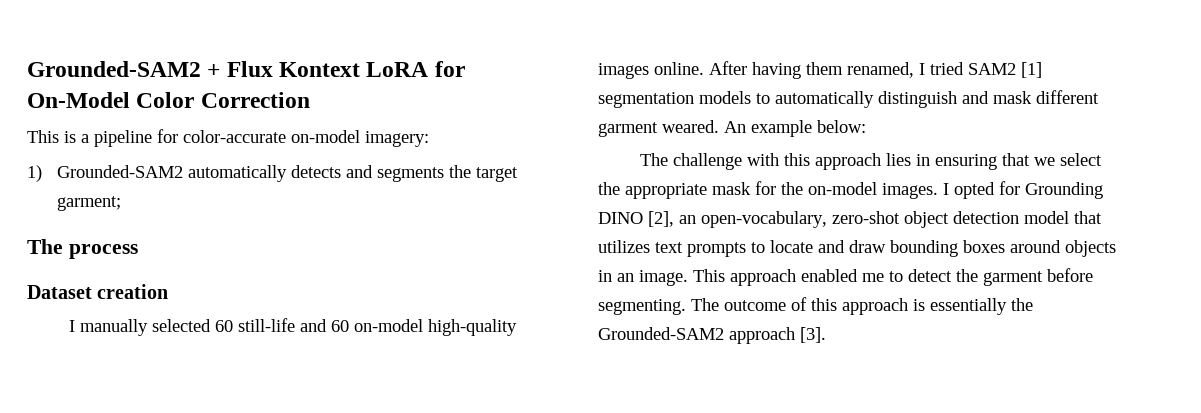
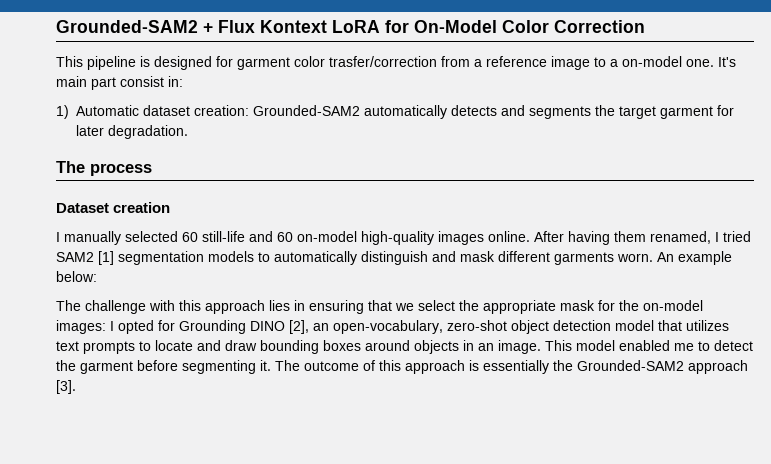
- This is a pipeline for color-accurate on-model imagery:
- 1) Grounded-SAM2 automatically detects and segments the target garment;
+ This pipeline is designed for garment color trasfer/correction from a reference image to a on-model one. It's main part consist in:
+ 1) Automatic dataset creation: Grounded-SAM2 automatically detects and segments the target garment for later degradation.
- After having them renamed, I tried SAM2 [1] segmentation models to automatically distinguish and mask different garment weared.
+ After having them renamed, I tried SAM2 [1] segmentation models to automatically distinguish and mask different garments worn.
- The challenge with this approach lies in ensuring that we select the appropriate mask for the on-model images. I opted for Grounding DINO [2], an open-vocabulary, zero-shot object detection model that utilizes text prompts to locate and draw bounding boxes around objects in an image.
+ The challenge with this approach lies in ensuring that we select the appropriate mask for the on-model images: I opted for Grounding DINO [2], an open-vocabulary, zero-shot object detection model that utilizes text prompts to locate and draw bounding boxes around objects in an image.
- This approach enabled me to detect the garment before segmenting.
+ This model enabled me to detect the garment before segmenting it.

